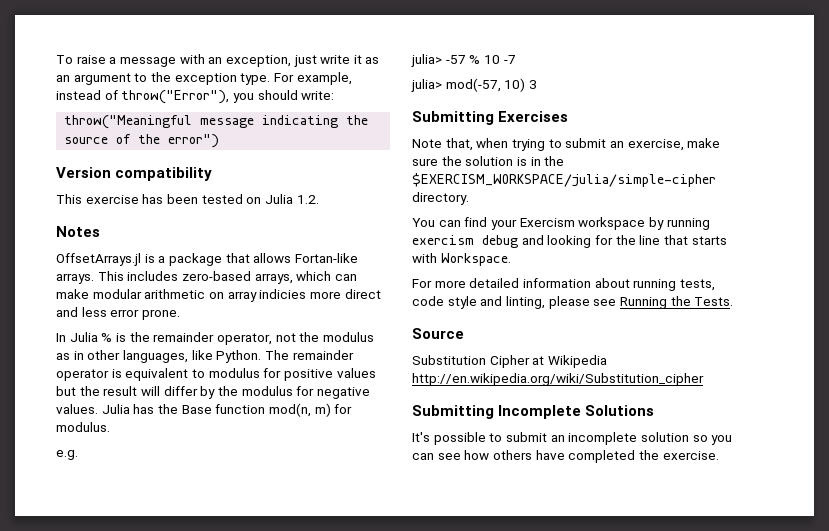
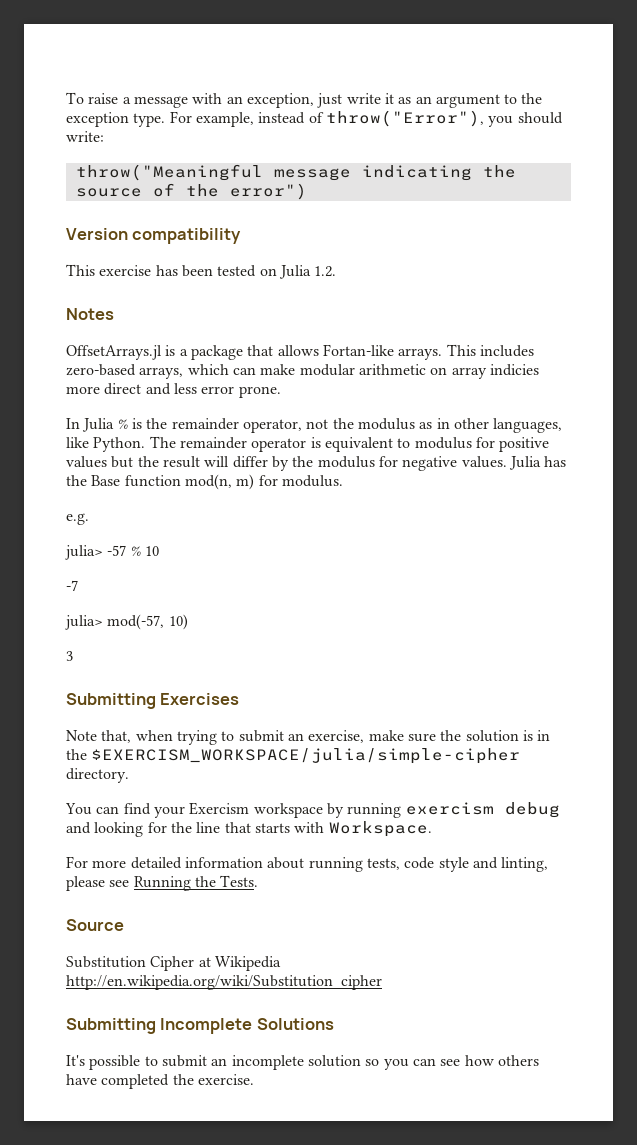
- julia> -57 % 10 -7
+ julia> -57 % 10
+ -7
- julia> mod(-57, 10) 3
+ julia> mod(-57, 10)
+ 3

